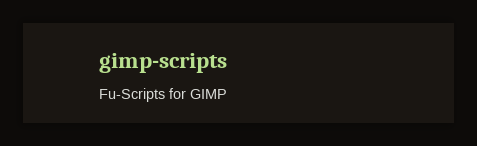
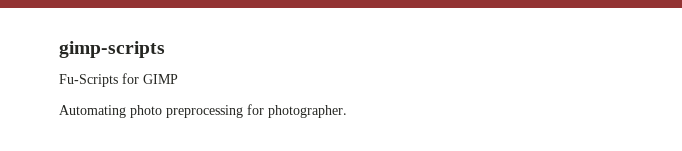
+ Automating photo preprocessing for photographer.

